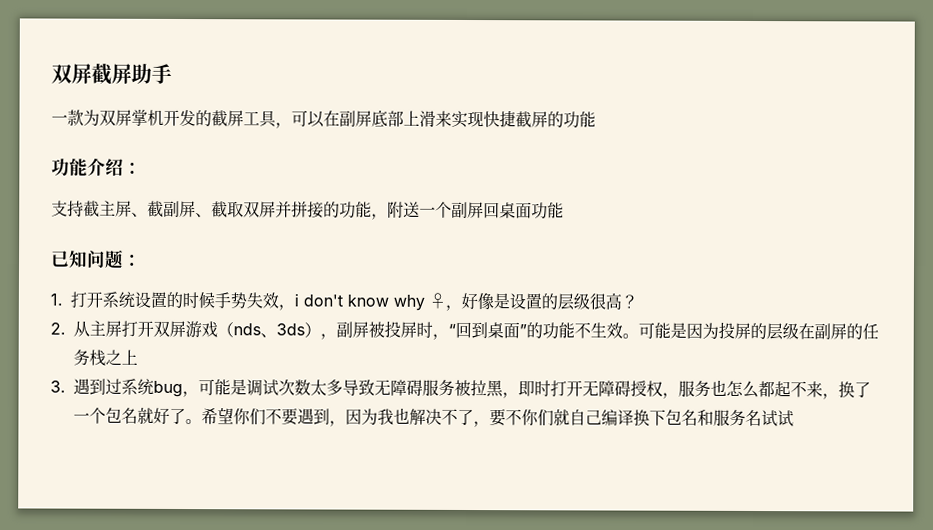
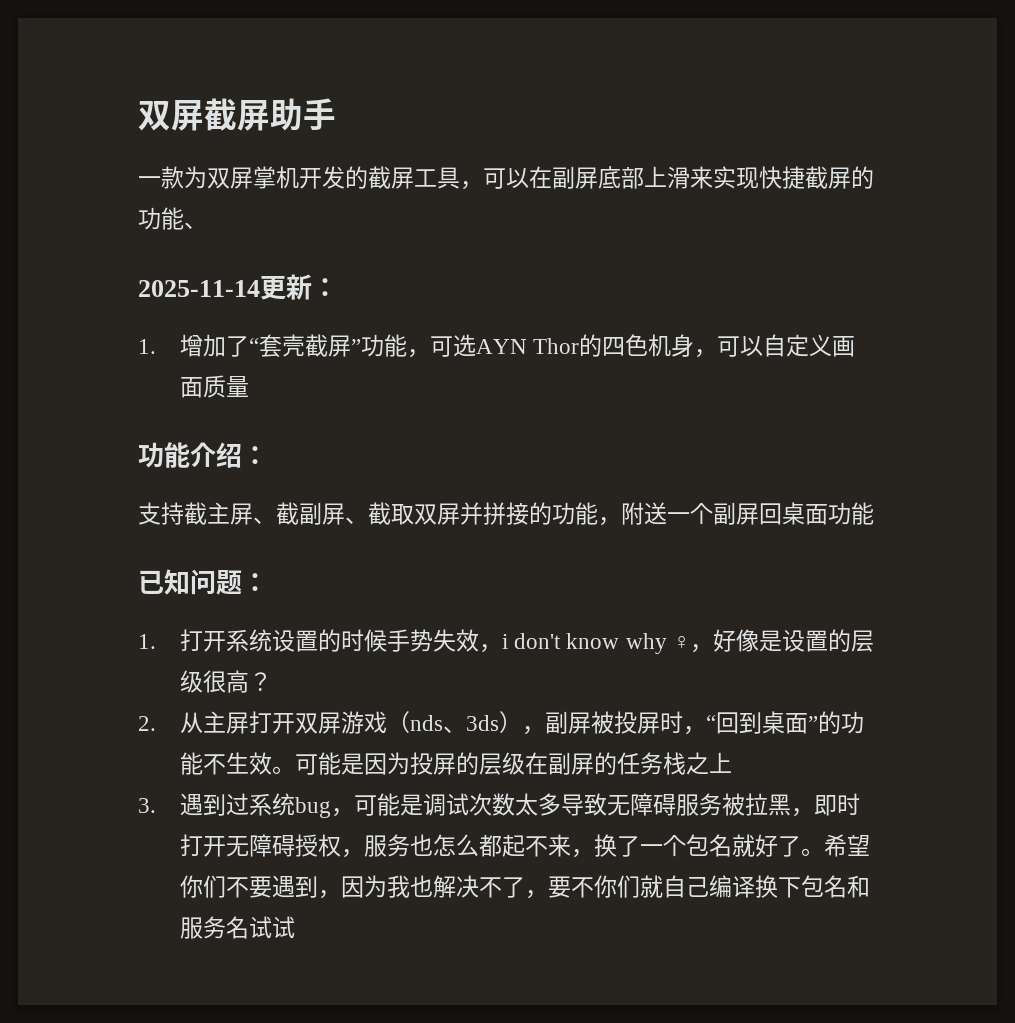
- 一款为双屏掌机开发的截屏工具，可以在副屏底部上滑来实现快捷截屏的功能
+ 一款为双屏掌机开发的截屏工具，可以在副屏底部上滑来实现快捷截屏的功能、
+ 2025-11-14更新：
+ 1.增加了“套壳截屏”功能，可选AYN Thor的四色机身，可以自定义画面质量

